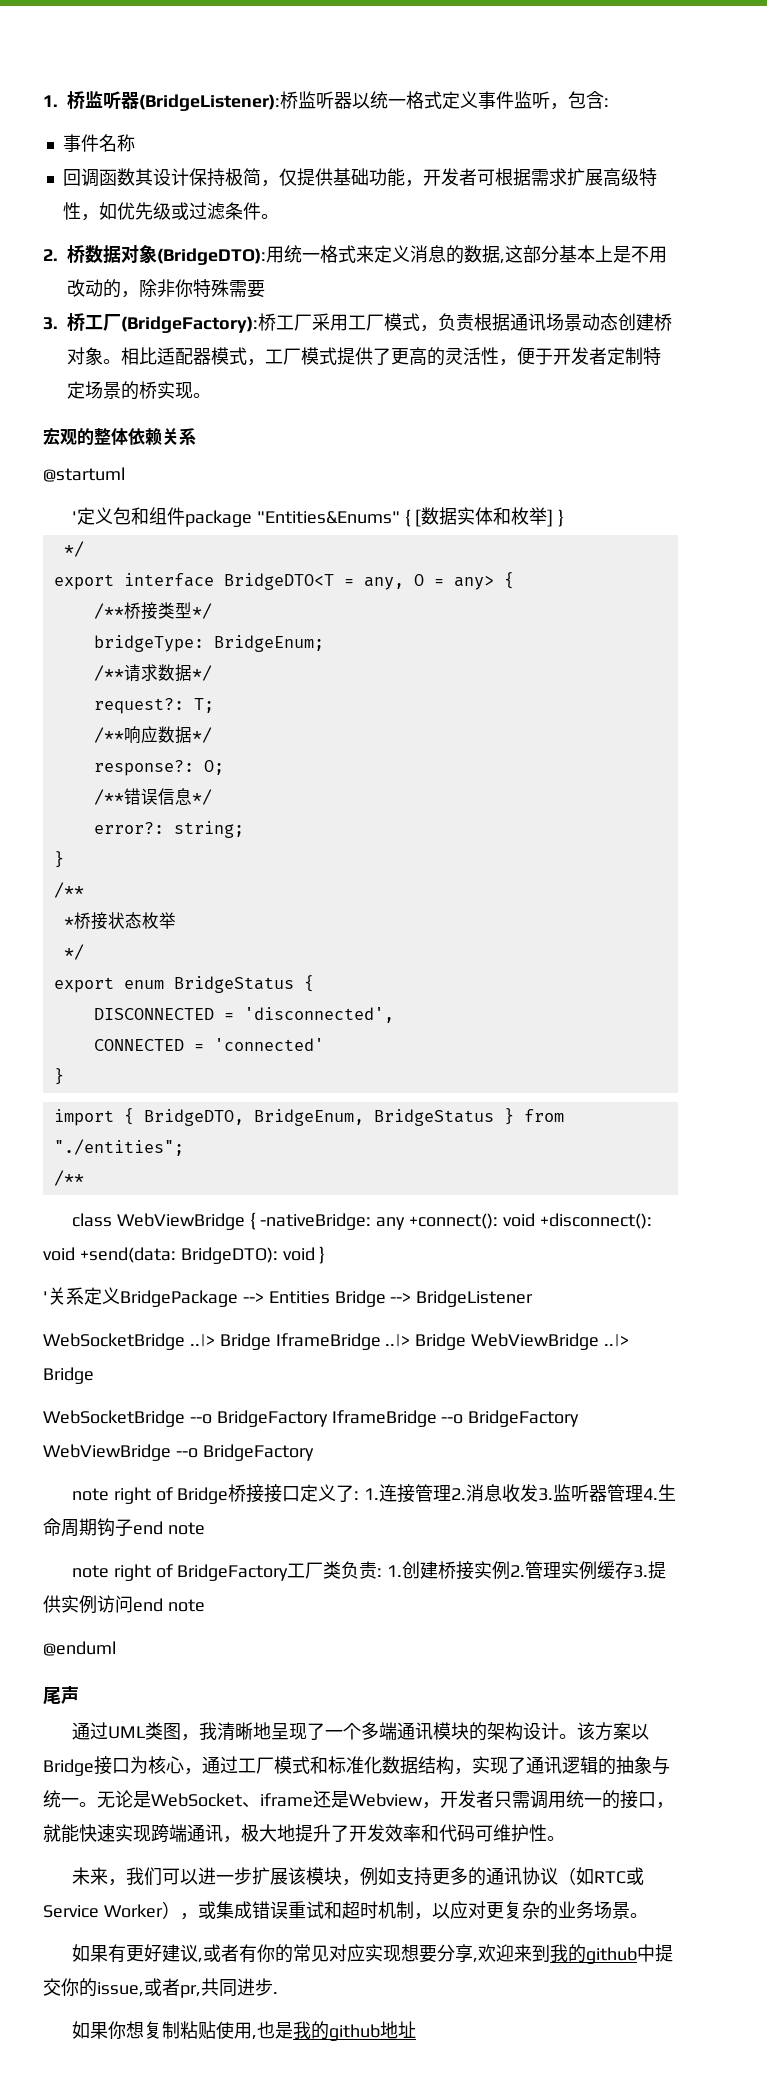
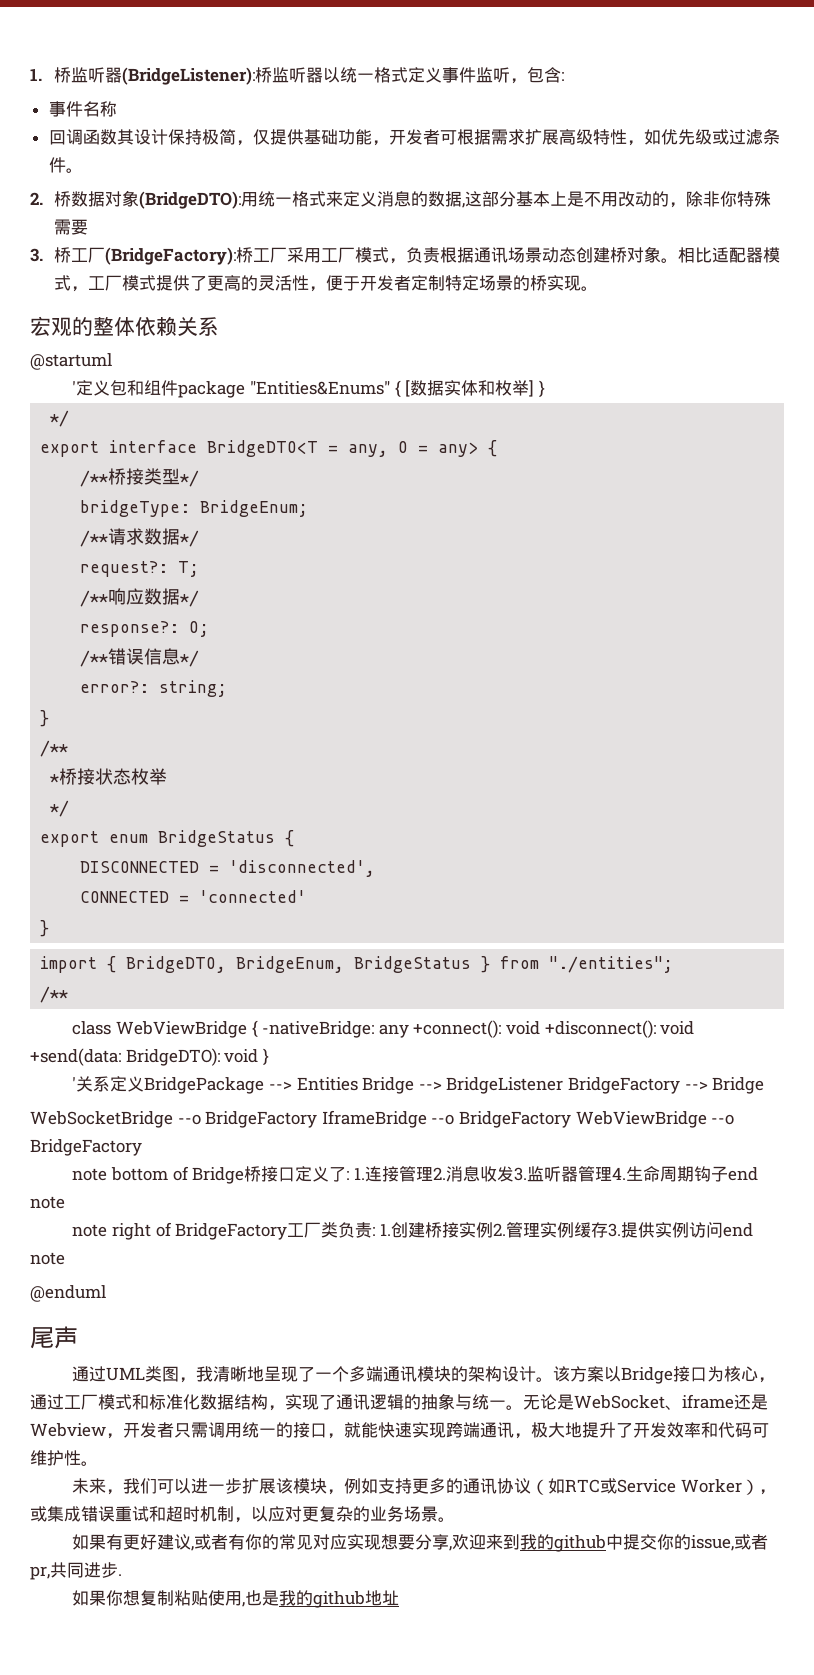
- '关系定义BridgePackage --> Entities Bridge --> BridgeListener
- WebSocketBridge ..|> Bridge IframeBridge ..|> Bridge WebViewBridge ..|> Bridge
+ '关系定义BridgePackage --> Entities Bridge --> BridgeListener BridgeFactory --> Bridge
- note right of Bridge桥接接口定义了: 1.连接管理2.消息收发3.监听器管理4.生命周期钩子end note
+ note bottom of Bridge桥接口定义了: 1.连接管理2.消息收发3.监听器管理4.生命周期钩子end note

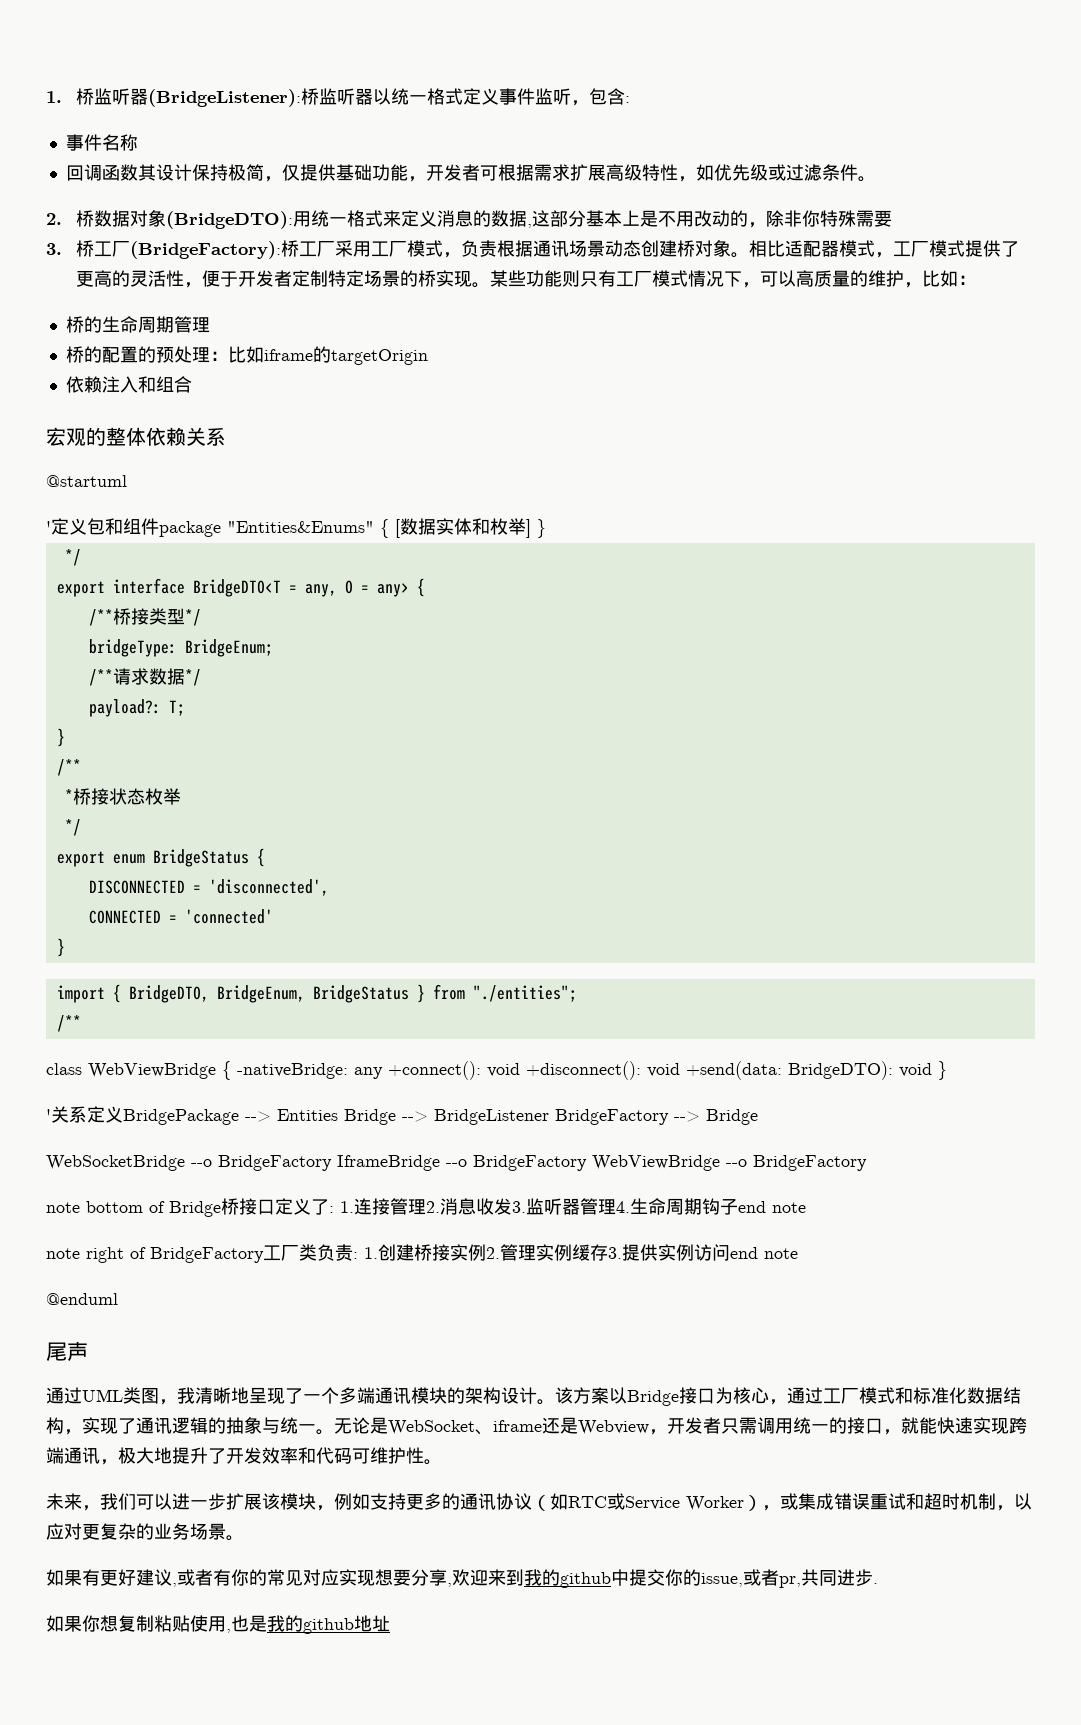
+ 某些功能则只有工厂模式情况下，可以高质量的维护，比如：
+ 桥的生命周期管理
+ 桥的配置的预处理：比如iframe的targetOrigin
+ 依赖注入和组合
- request?: T;
+ payload?: T;
- /**响应数据*/
- response?: O;
- /**错误信息*/
- error?: string;

